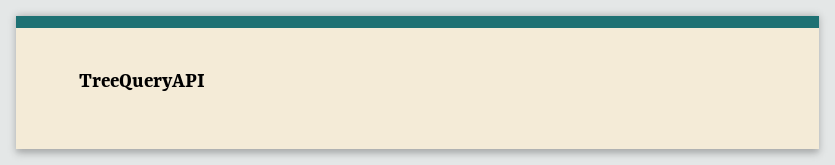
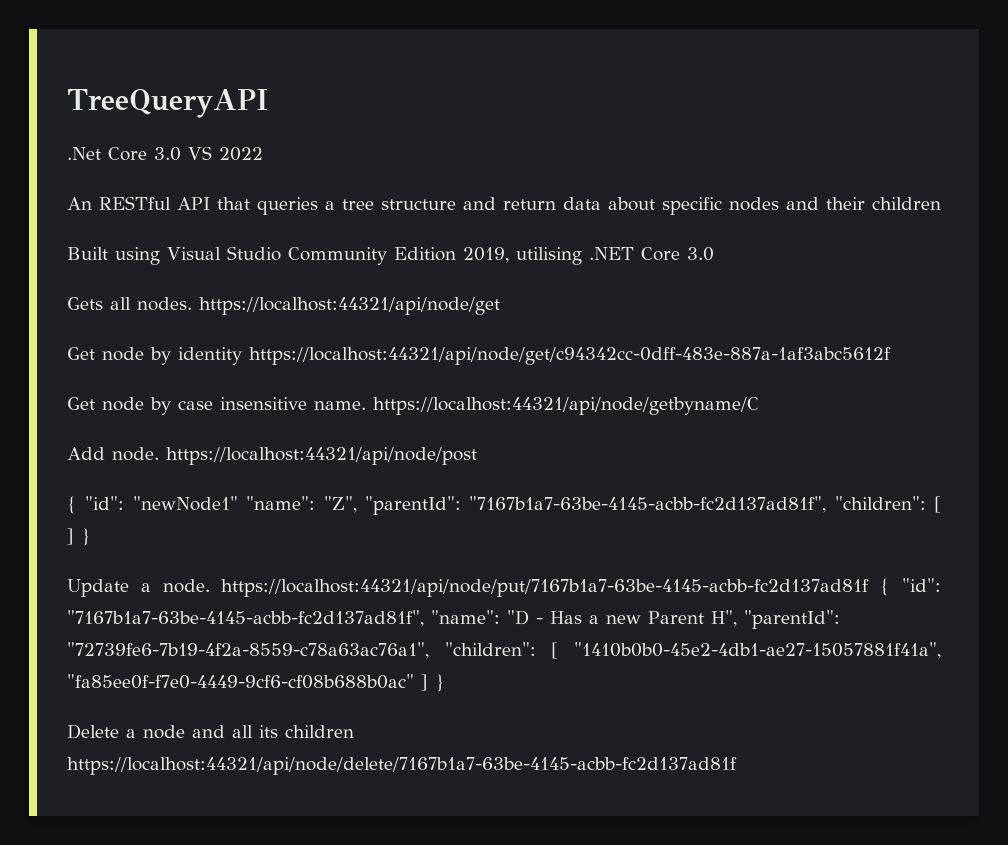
+ .Net Core 3.0 VS 2022
+ An RESTful API that queries a tree structure and return data about specific nodes and their children
+ Built using Visual Studio Community Edition 2019, utilising .NET Core 3.0
+ Gets all nodes. https://localhost:44321/api/node/get
+ Get node by identity https://localhost:44321/api/node/get/c94342cc-0dff-483e-887a-1af3abc5612f
+ Get node by case insensitive name. https://localhost:44321/api/node/getbyname/C
+ Add node. https://localhost:44321/api/node/post
+ { "id": "newNode1" "name": "Z", "parentId": "7167b1a7-63be-4145-acbb-fc2d137ad81f", "children": [ ] }
+ Update a node. https://localhost:44321/api/node/put/7167b1a7-63be-4145-acbb-fc2d137ad81f { "id": "7167b1a7-63be-4145-acbb-fc2d137ad81f", "name": "D - Has a new Parent H", "parentId": "72739fe6-7b19-4f2a-8559-c78a63ac76a1", "children": [ "1410b0b0-45e2-4db1-ae27-15057881f41a", "fa85ee0f-f7e0-4449-9cf6-cf08b688b0ac" ] }
+ Delete a node and all its children https://localhost:44321/api/node/delete/7167b1a7-63be-4145-acbb-fc2d137ad81f

